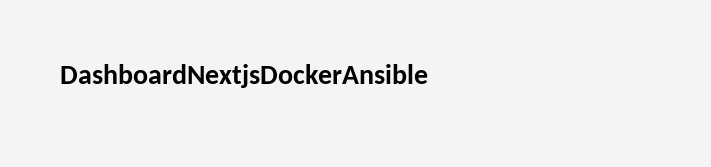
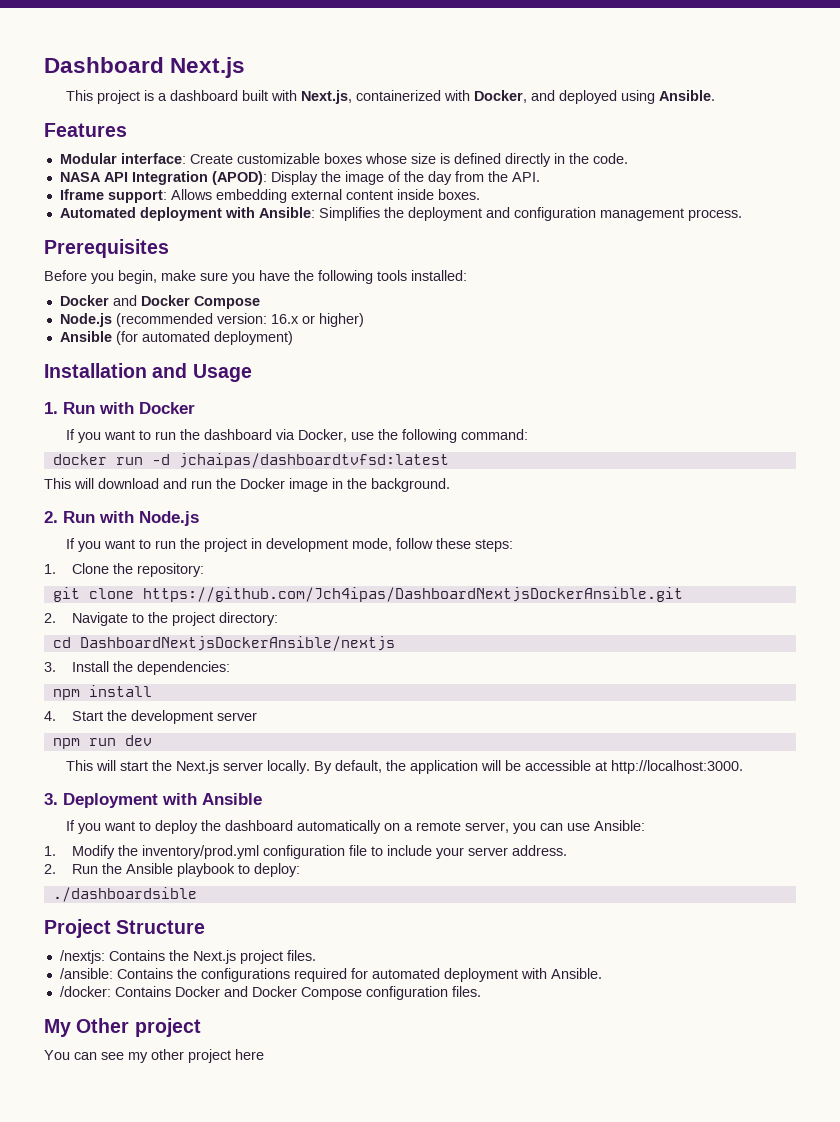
- DashboardNextjsDockerAnsible
+ Dashboard Next.js
+ This project is a dashboard built with Next.js, containerized with Docker, and deployed using Ansible.
+ Features
+ Modular interface: Create customizable boxes whose size is defined directly in the code.
+ NASA API Integration (APOD): Display the image of the day from the API.
+ Iframe support: Allows embedding external content inside boxes.
+ Automated deployment with Ansible: Simplifies the deployment and configuration management process.
+ Prerequisites
+ Before you begin, make sure you have the following tools installed:
+ Docker and Docker Compose
+ Node.js (recommended version: 16.x or higher)
+ Ansible (for automated deployment)
+ Installation and Usage
+ 1. Run with Docker
+ If you want to run the dashboard via Docker, use the following command:
+ docker run -d jchaipas/dashboardtvfsd:latest
+ This will download and run the Docker image in the background.
+ 2. Run with Node.js
+ If you want to run the project in development mode, follow these steps:
+ 1. Clone the repository:
+ git clone https://github.com/Jch4ipas/DashboardNextjsDockerAnsible.git
+ 2. Navigate to the project directory:
+ cd DashboardNextjsDockerAnsible/nextjs
+ 3. Install the dependencies:
+ npm install
+ 4. Start the development server
+ npm run dev
+ This will start the Next.js server locally. By default, the application will be accessible at http://localhost:3000.
+ 3. Deployment with Ansible
+ If you want to deploy the dashboard automatically on a remote server, you can use Ansible:
+ 1. Modify the inventory/prod.yml configuration file to include your server address.
+ 2. Run the Ansible playbook to deploy:
+ ./dashboardsible
+ Project Structure
+ /nextjs: Contains the Next.js project files.
+ /ansible: Contains the configurations required for automated deployment with Ansible.
+ /docker: Contains Docker and Docker Compose configuration files.
+ My Other project
+ You can see my other project here

